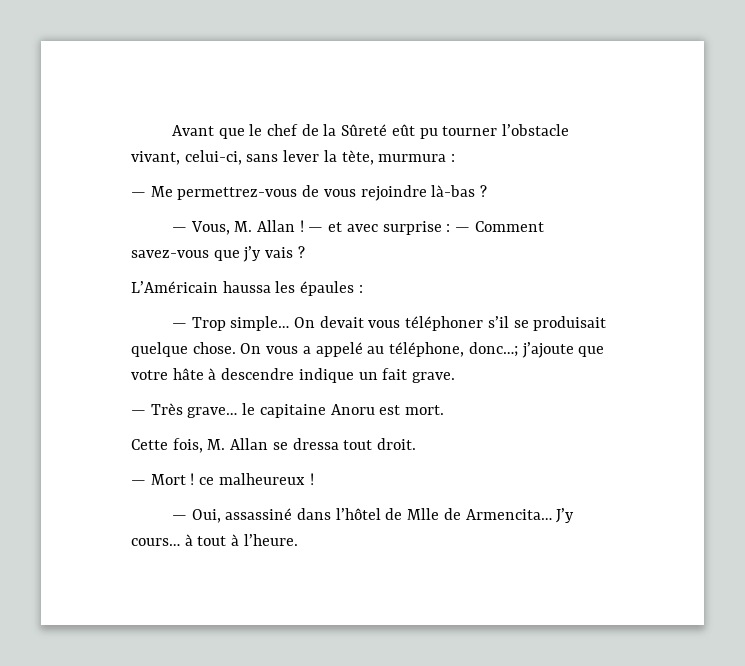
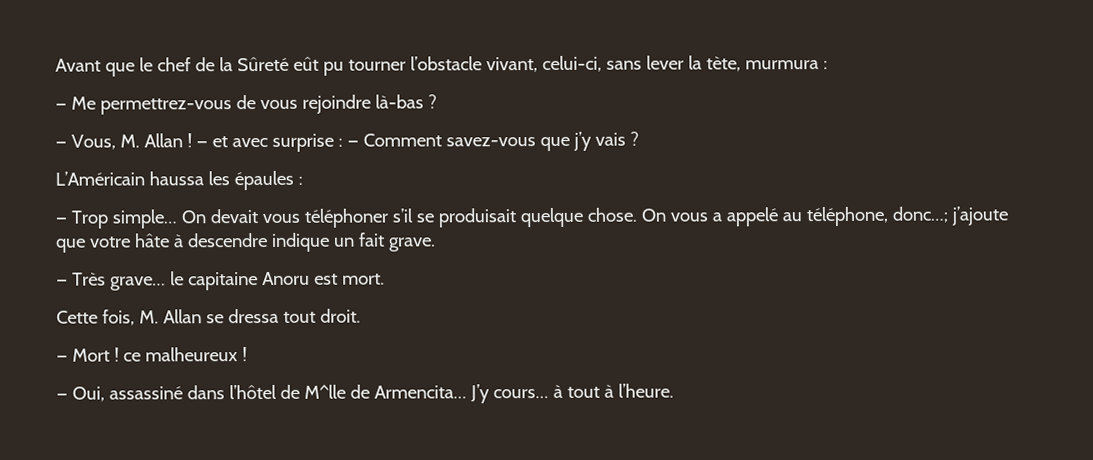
- — Oui, assassiné dans l’hôtel de Mlle de Armencita…
+ — Oui, assassiné dans l’hôtel de M^lle de Armencita…

